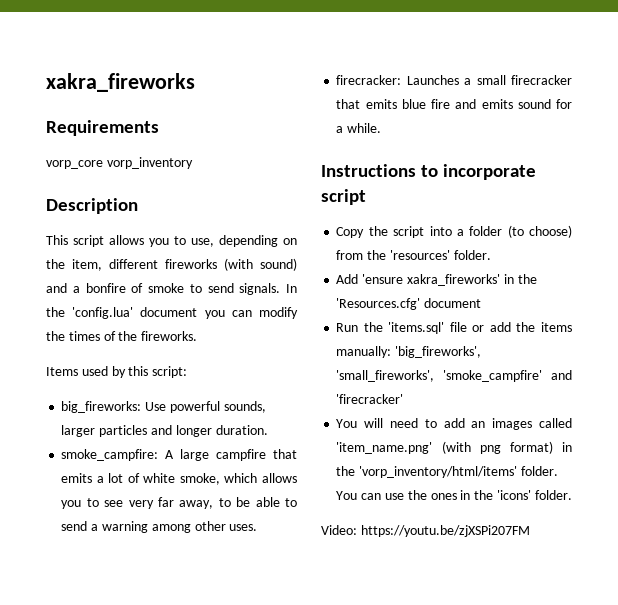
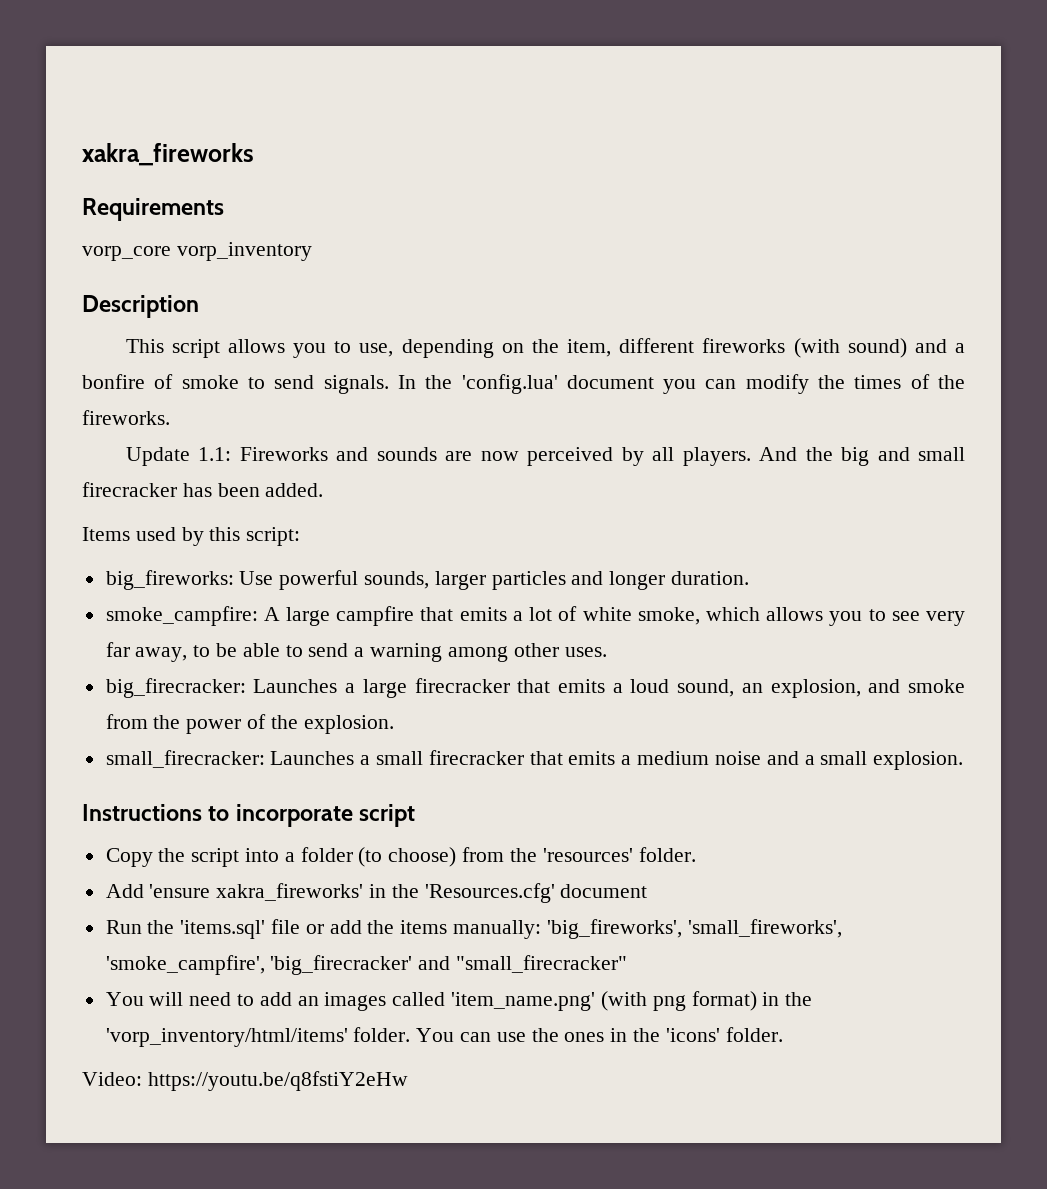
+ Update 1.1: Fireworks and sounds are now perceived by all players. And the big and small firecracker has been added.
- firecracker: Launches a small firecracker that emits blue fire and emits sound for a while.
+ big_firecracker: Launches a large firecracker that emits a loud sound, an explosion, and smoke from the power of the explosion.
+ small_firecracker: Launches a small firecracker that emits a medium noise and a small explosion.
- Run the 'items.sql' file or add the items manually: 'big_fireworks', 'small_fireworks', 'smoke_campfire' and 'firecracker'
+ Run the 'items.sql' file or add the items manually: 'big_fireworks', 'small_fireworks', 'smoke_campfire', 'big_firecracker' and "small_firecracker"
- Video: https://youtu.be/zjXSPi207FM
+ Video: https://youtu.be/q8fstiY2eHw

